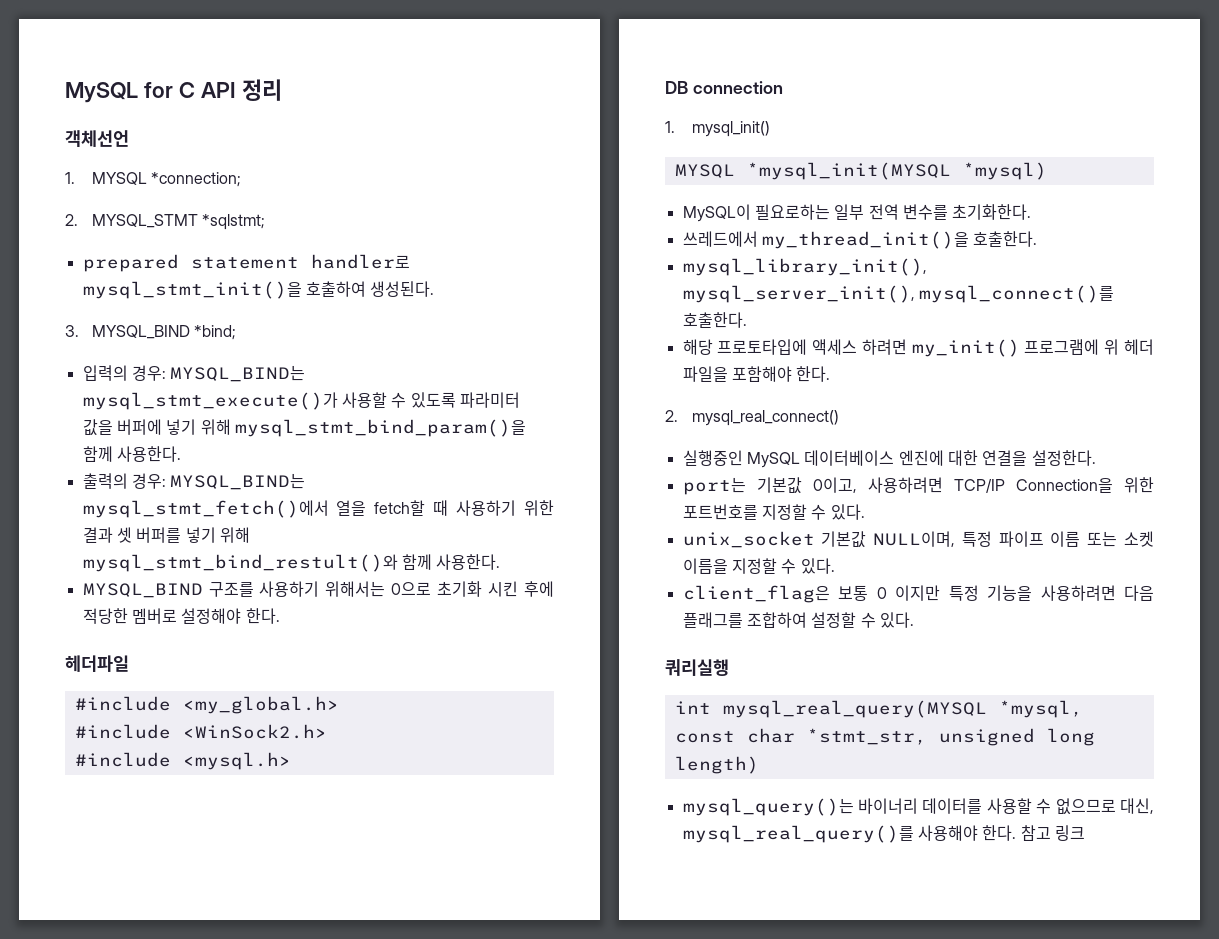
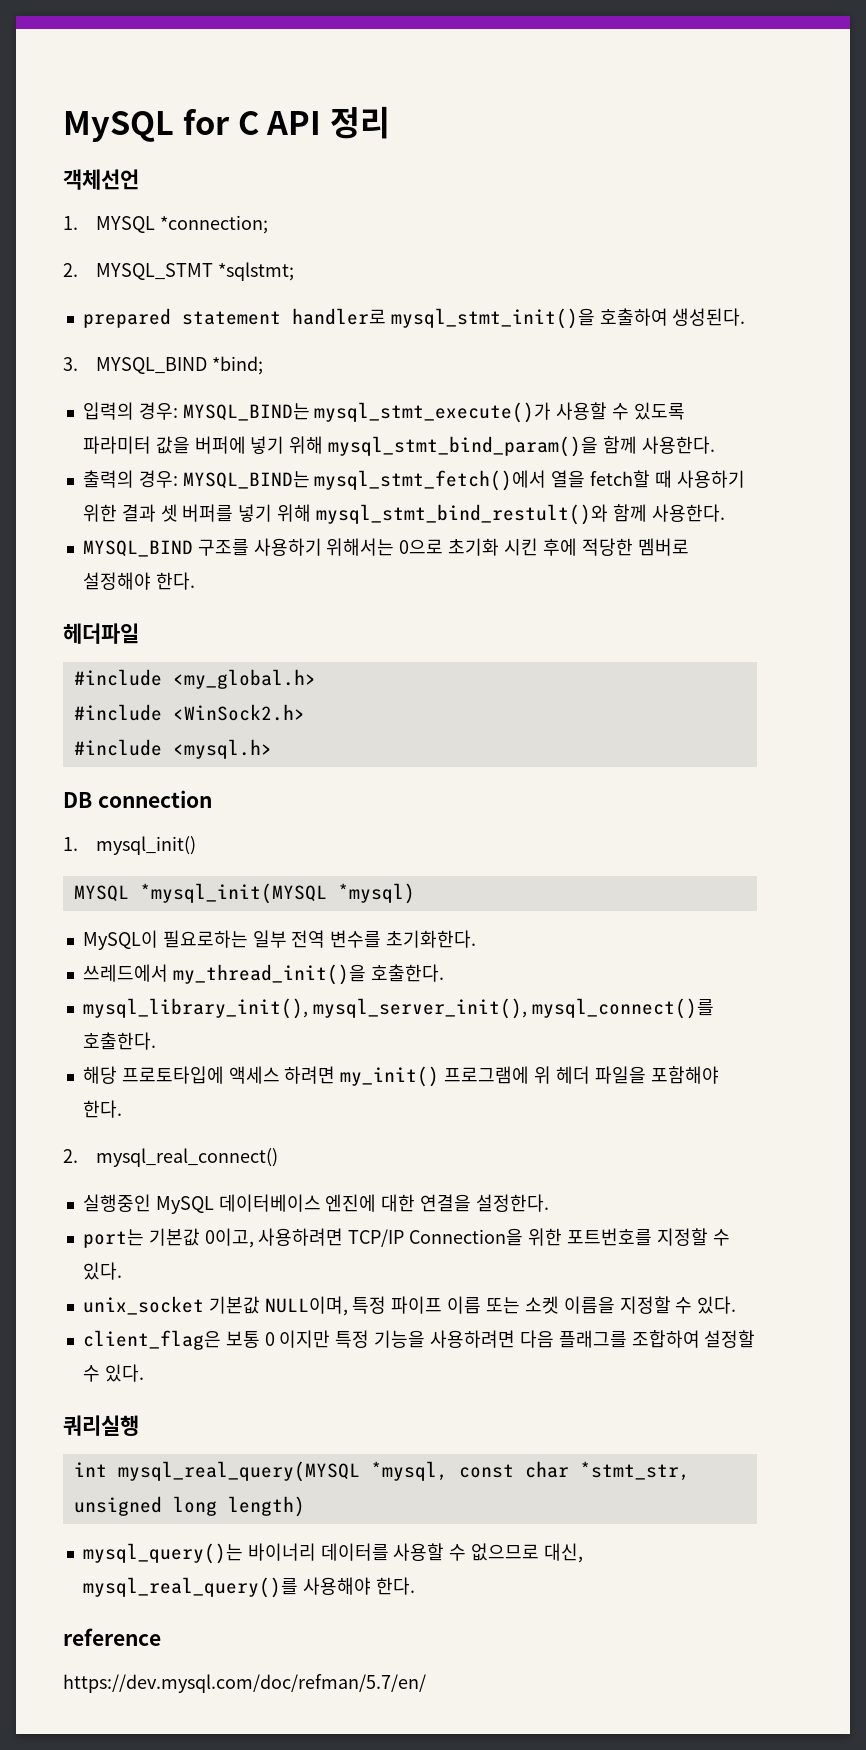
- mysql_query()는 바이너리 데이터를 사용할 수 없으므로 대신, mysql_real_query()를 사용해야 한다. 참고 링크
+ mysql_query()는 바이너리 데이터를 사용할 수 없으므로 대신, mysql_real_query()를 사용해야 한다.
+ reference
+ https://dev.mysql.com/doc/refman/5.7/en/

